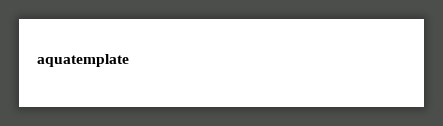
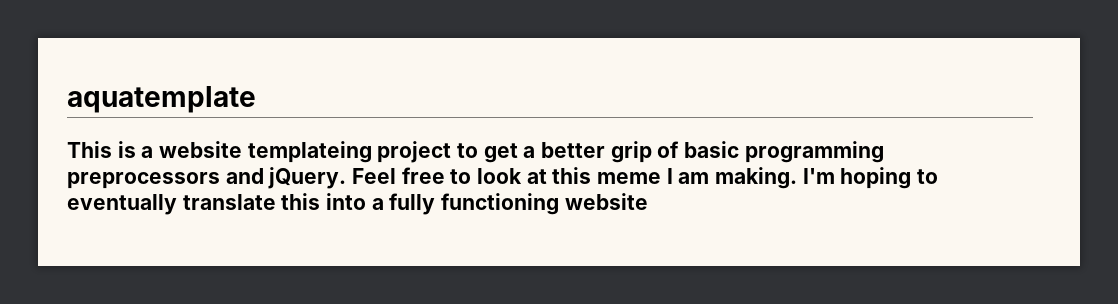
+ This is a website templateing project to get a better grip of basic programming preprocessors and jQuery. Feel free to look at this meme I am making. I'm hoping to eventually translate this into a fully functioning website

